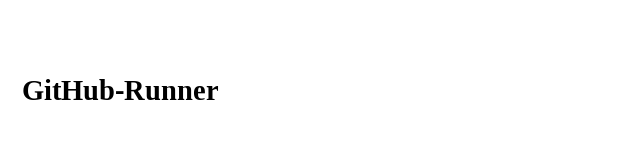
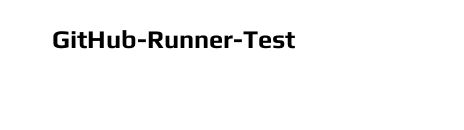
- GitHub-Runner
+ GitHub-Runner-Test

